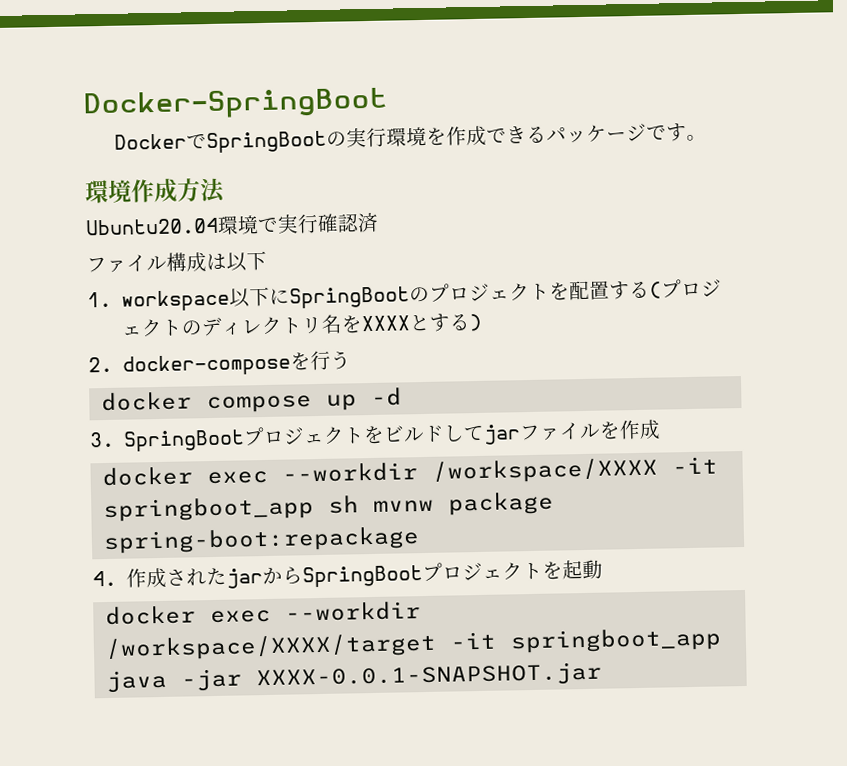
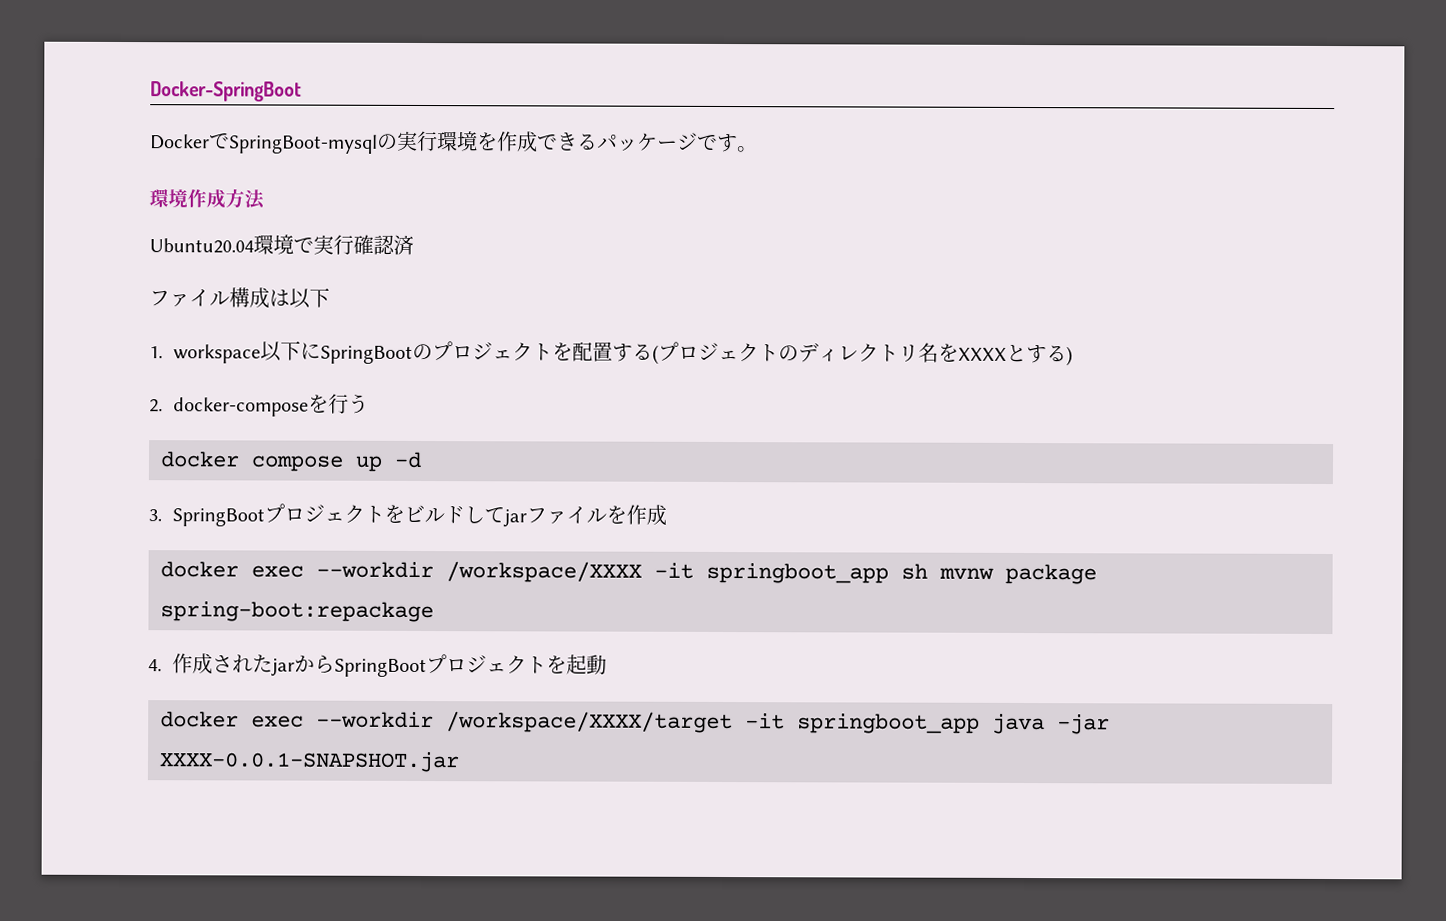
- DockerでSpringBootの実行環境を作成できるパッケージです。
+ DockerでSpringBoot-mysqlの実行環境を作成できるパッケージです。

